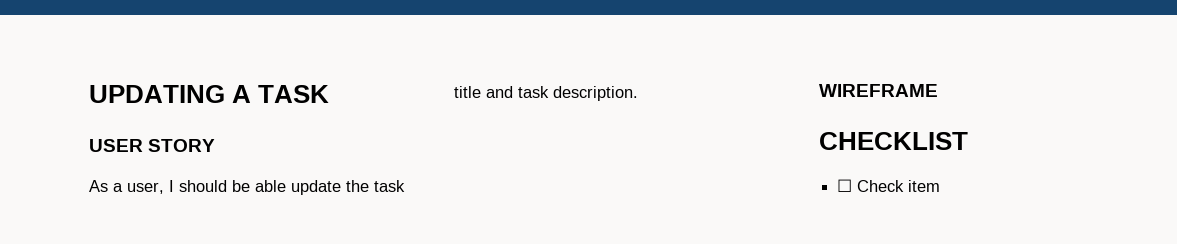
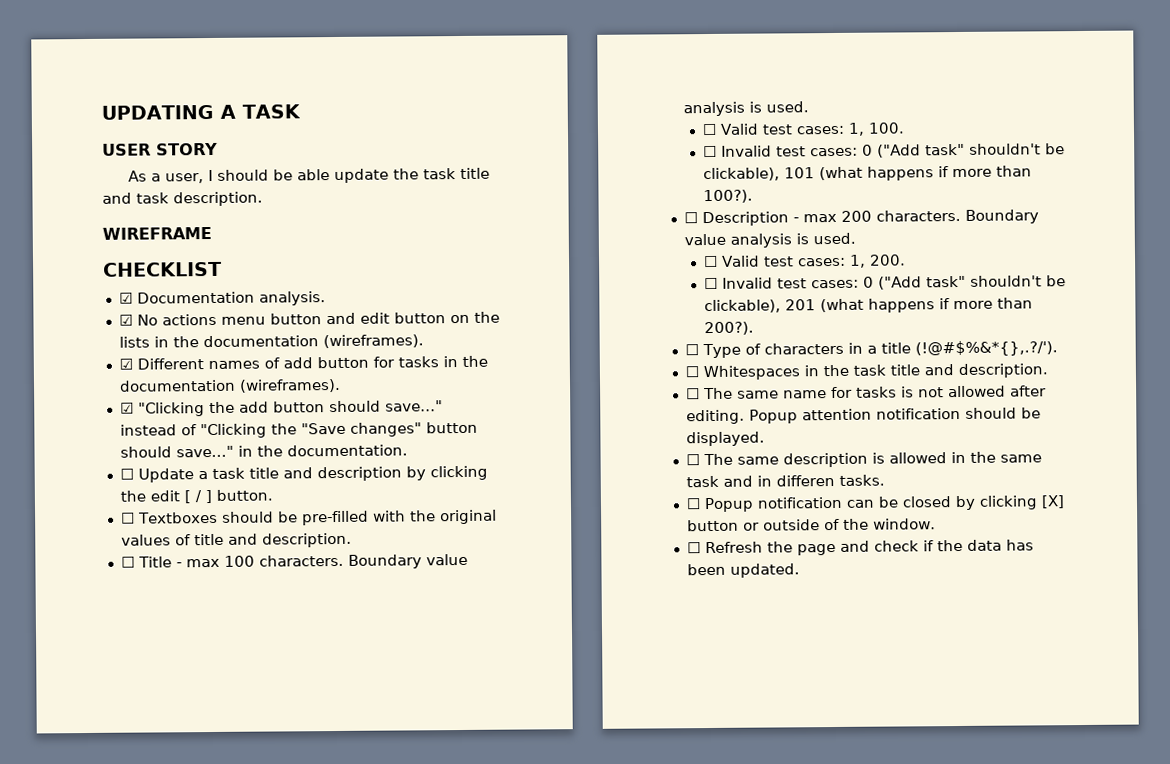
- ☐ Check item
+ ☑ Documentation analysis.
+ ☑ No actions menu button and edit button on the lists in the documentation (wireframes).
+ ☑ Different names of add button for tasks in the documentation (wireframes).
+ ☑ "Clicking the add button should save..." instead of "Clicking the "Save changes" button should save..." in the documentation.
+ ☐ Update a task title and description by clicking the edit [ / ] button.
+ ☐ Textboxes should be pre-filled with the original values of title and description.
+ ☐ Title - max 100 characters. Boundary value analysis is used.
+ ☐ Valid test cases: 1, 100.
+ ☐ Invalid test cases: 0 ("Add task" shouldn't be clickable), 101 (what happens if more than 100?).
+ ☐ Description - max 200 characters. Boundary value analysis is used.
+ ☐ Valid test cases: 1, 200.
+ ☐ Invalid test cases: 0 ("Add task" shouldn't be clickable), 201 (what happens if more than 200?).
+ ☐ Type of characters in a title (!@#$%&*{},.?/').
+ ☐ Whitespaces in the task title and description.
+ ☐ The same name for tasks is not allowed after editing. Popup attention notification should be displayed.
+ ☐ The same description is allowed in the same task and in differen tasks.
+ ☐ Popup notification can be closed by clicking [X] button or outside of the window.
+ ☐ Refresh the page and check if the data has been updated.

